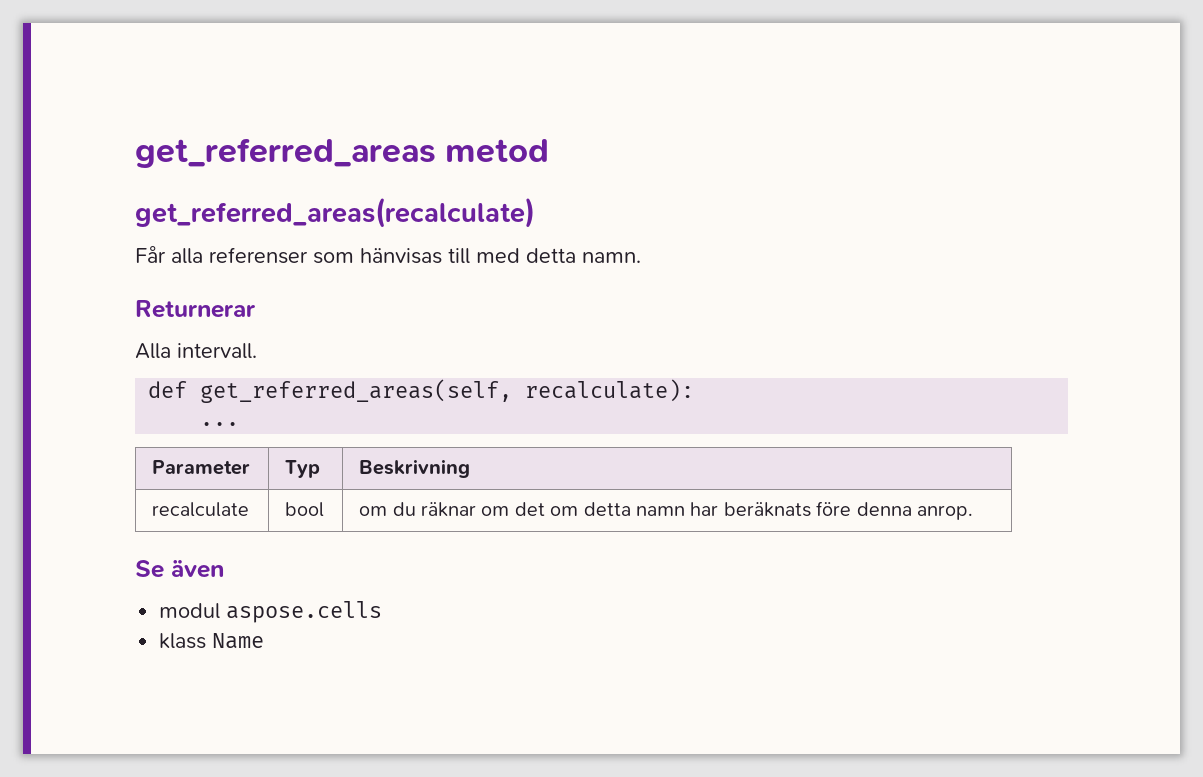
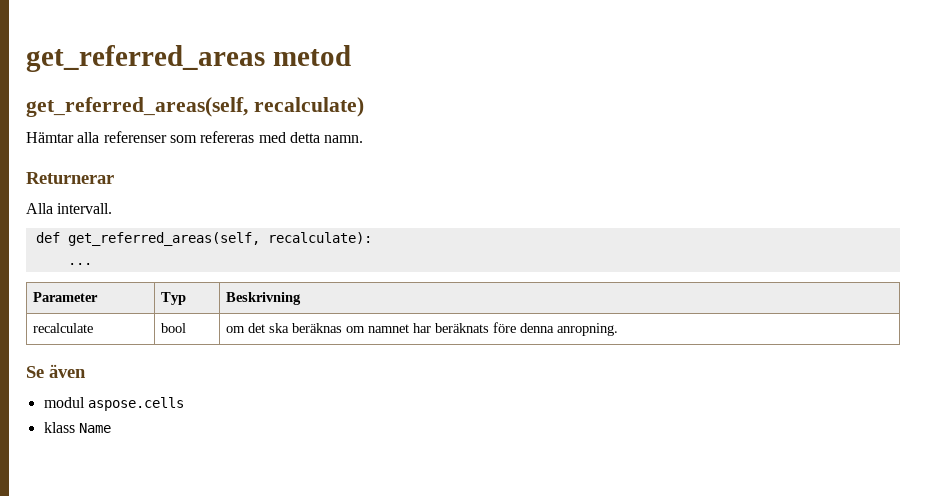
- get_referred_areas(recalculate)
- Får alla referenser som hänvisas till med detta namn.
+ get_referred_areas(self, recalculate)
+ Hämtar alla referenser som refereras med detta namn.
- recalculate | bool | om du räknar om det om detta namn har beräknats före denna anrop.
+ recalculate | bool | om det ska beräknas om namnet har beräknats före denna anropning.

